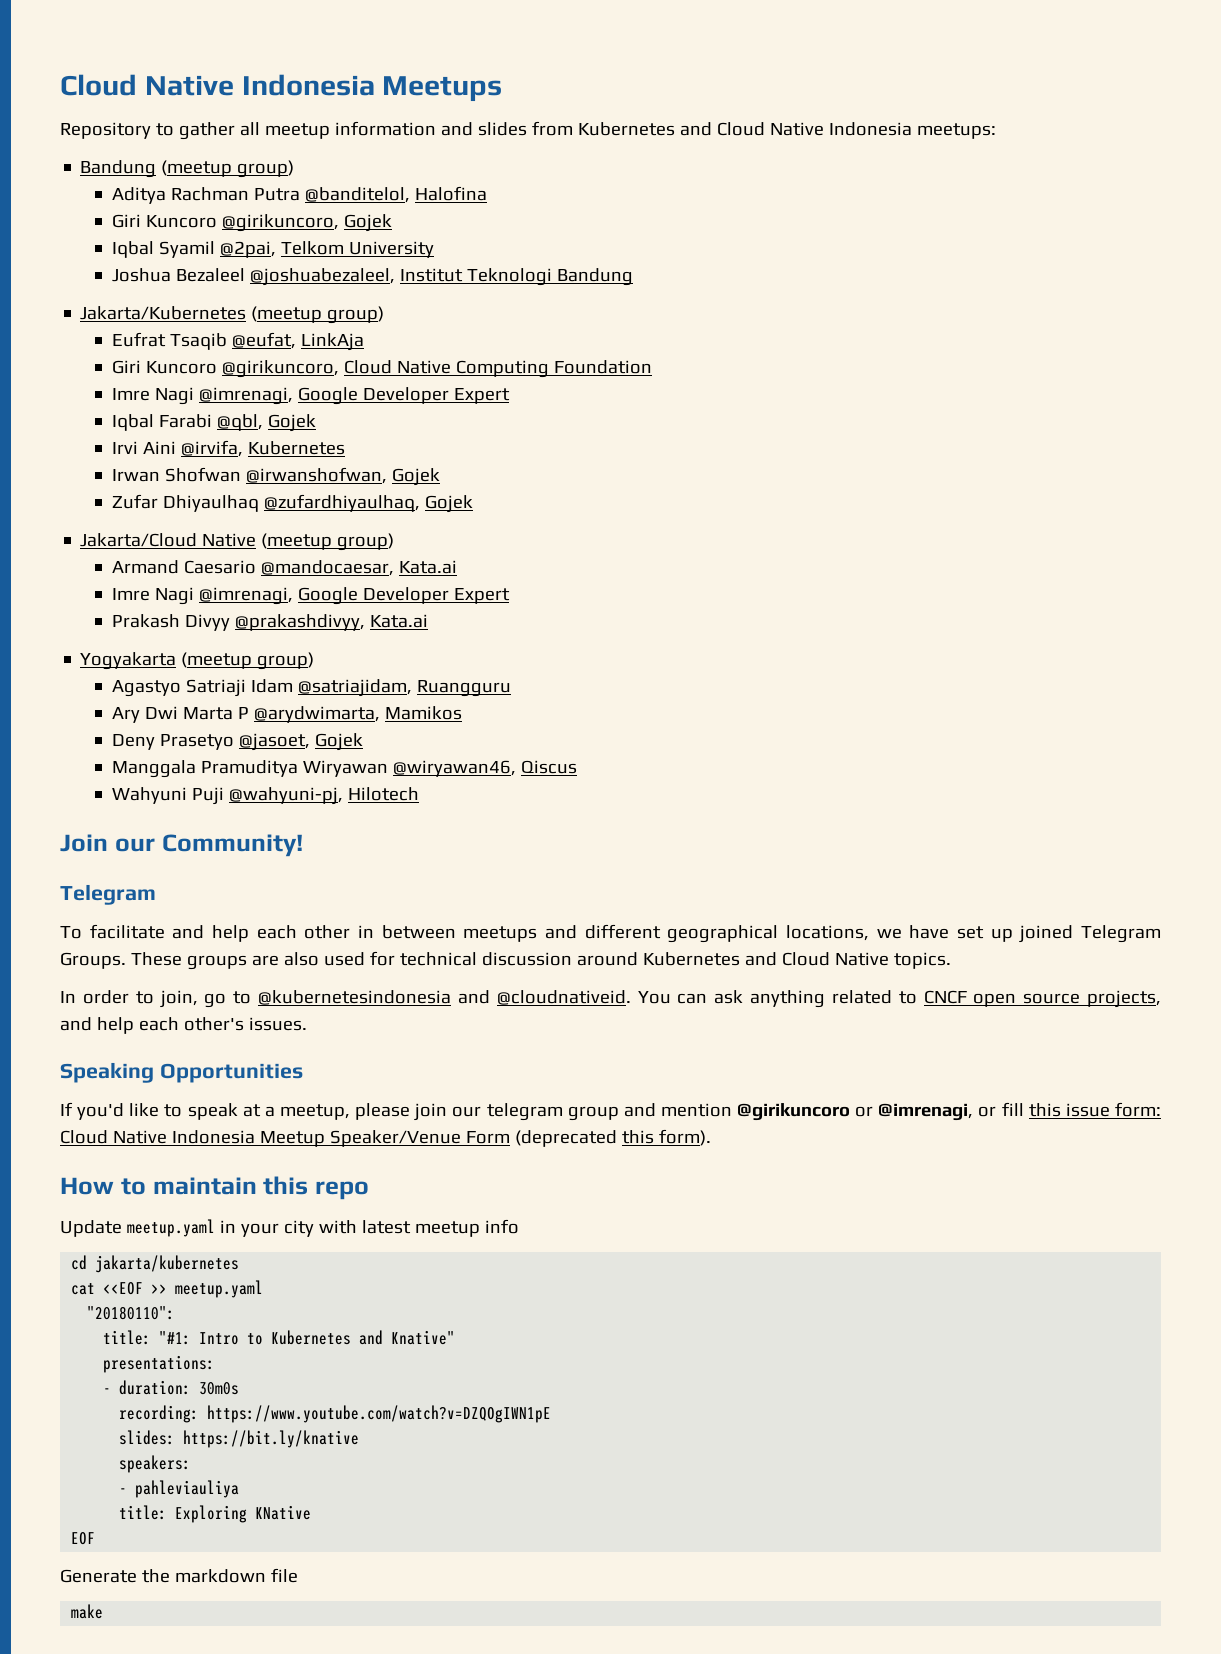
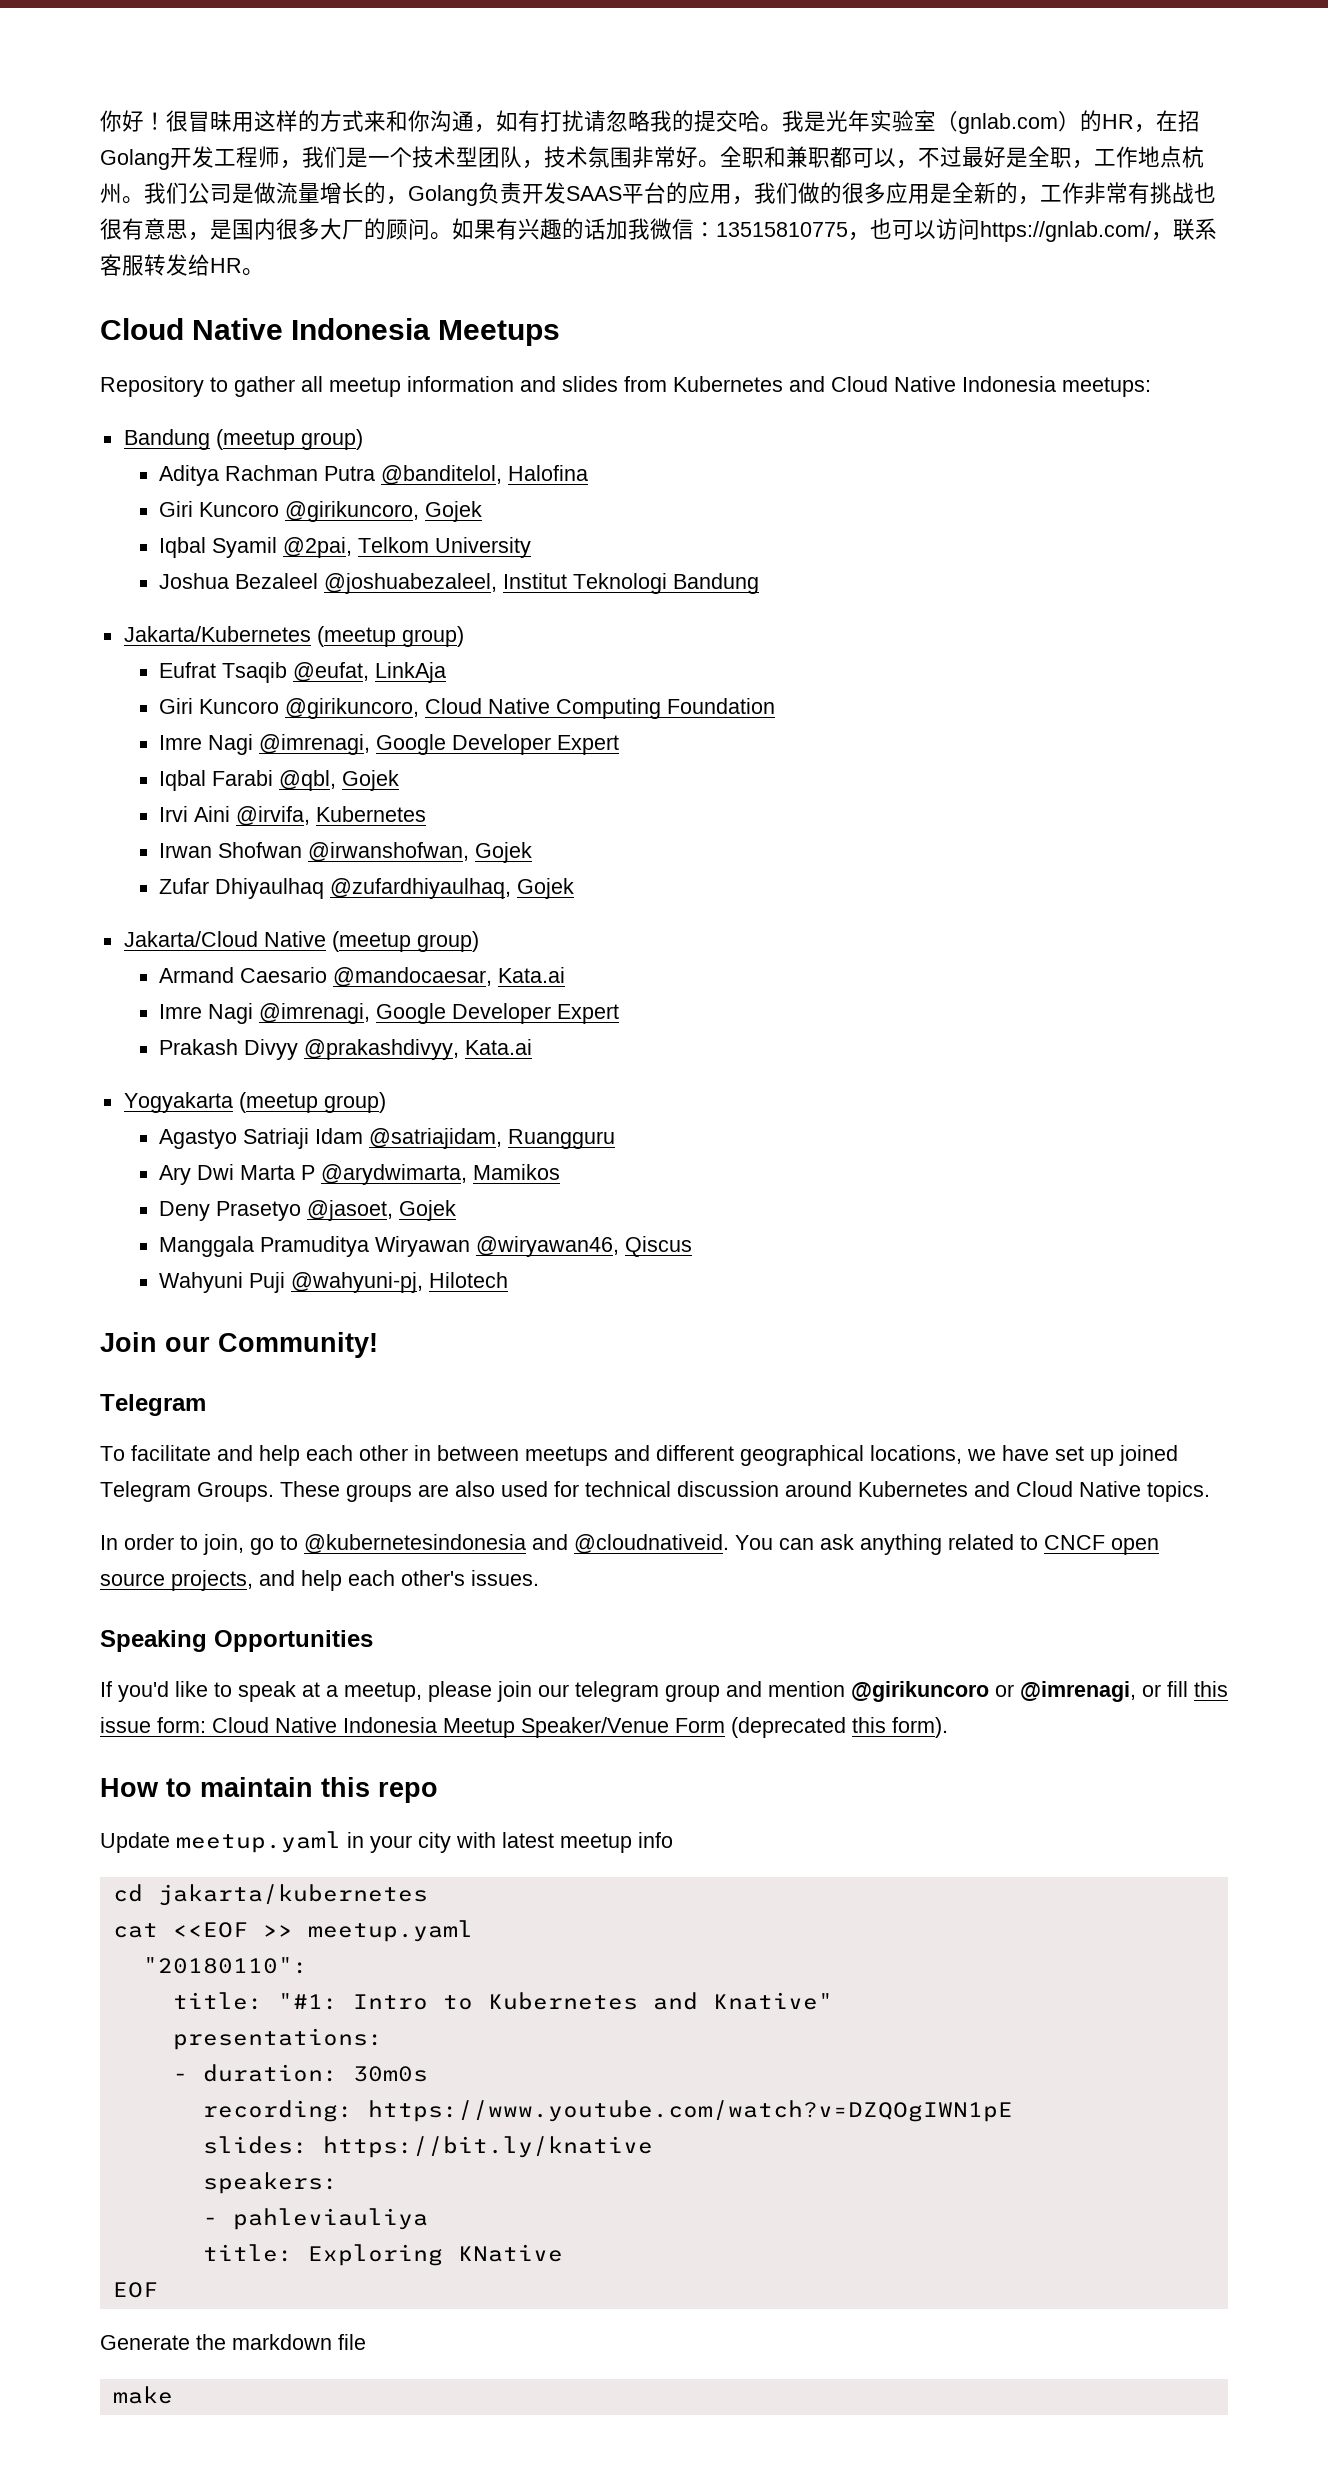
+ 你好！很冒昧用这样的方式来和你沟通，如有打扰请忽略我的提交哈。我是光年实验室（gnlab.com）的HR，在招Golang开发工程师，我们是一个技术型团队，技术氛围非常好。全职和兼职都可以，不过最好是全职，工作地点杭州。我们公司是做流量增长的，Golang负责开发SAAS平台的应用，我们做的很多应用是全新的，工作非常有挑战也很有意思，是国内很多大厂的顾问。如果有兴趣的话加我微信：13515810775，也可以访问https://gnlab.com/，联系客服转发给HR。

